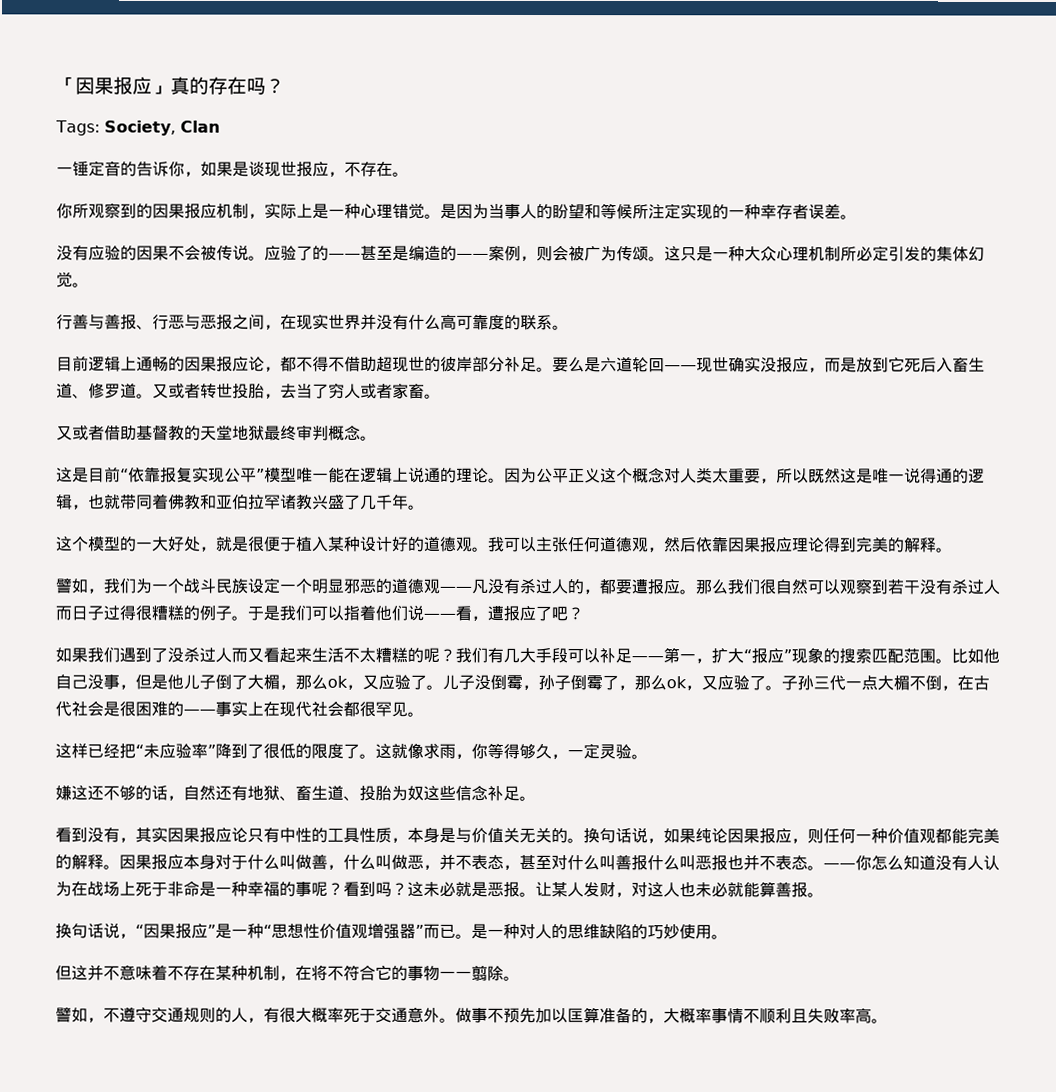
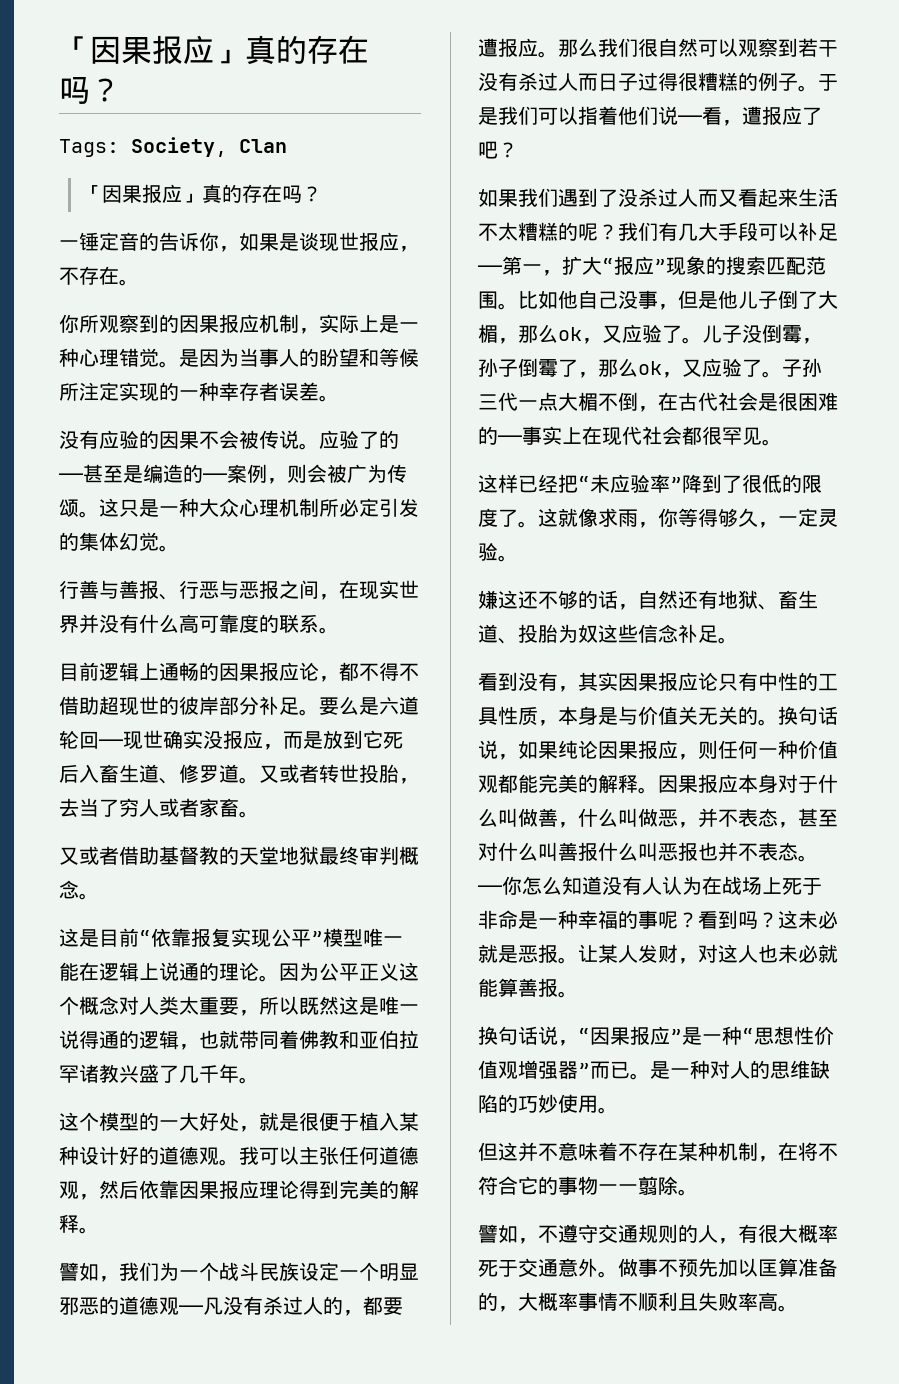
  Tags: Society, Clan
+ 「因果报应」真的存在吗？

